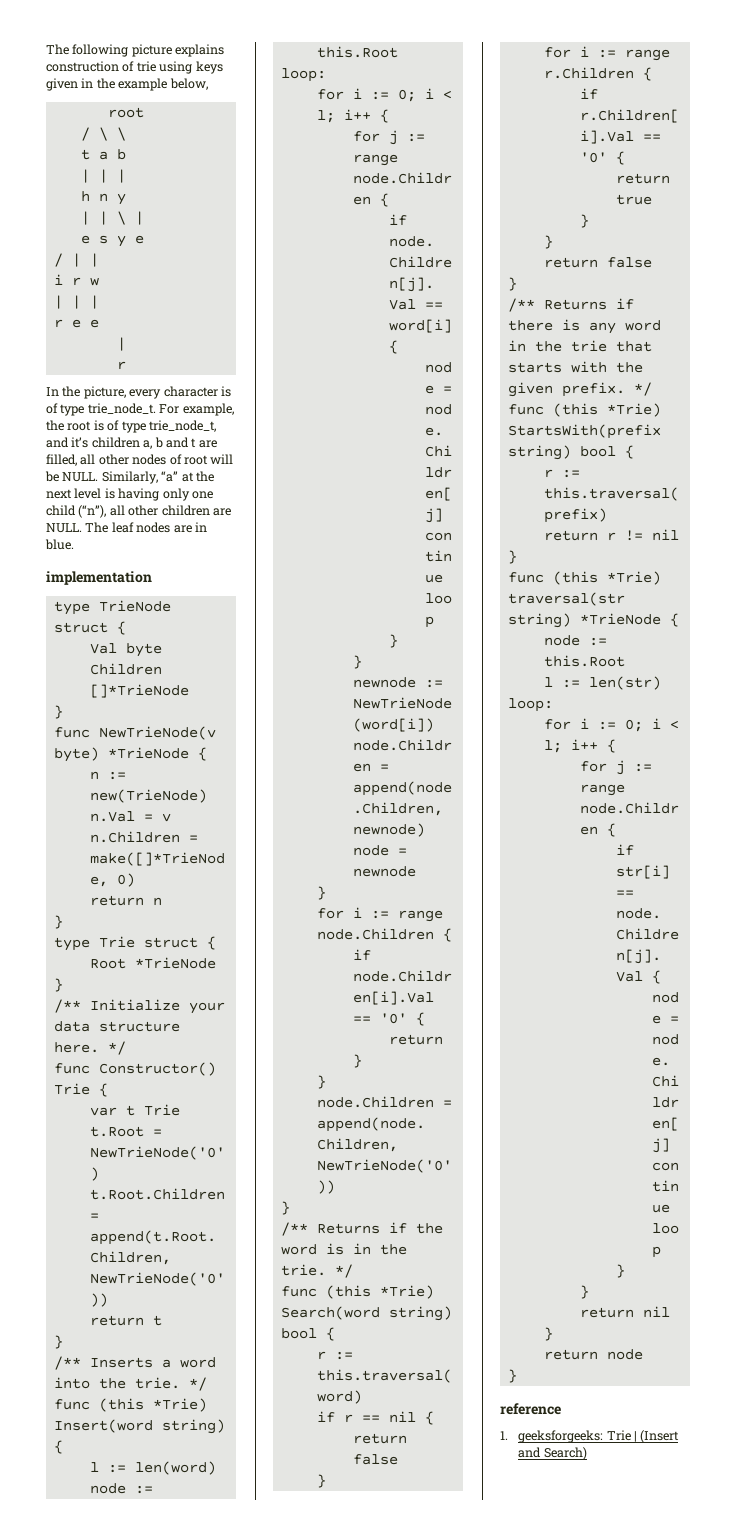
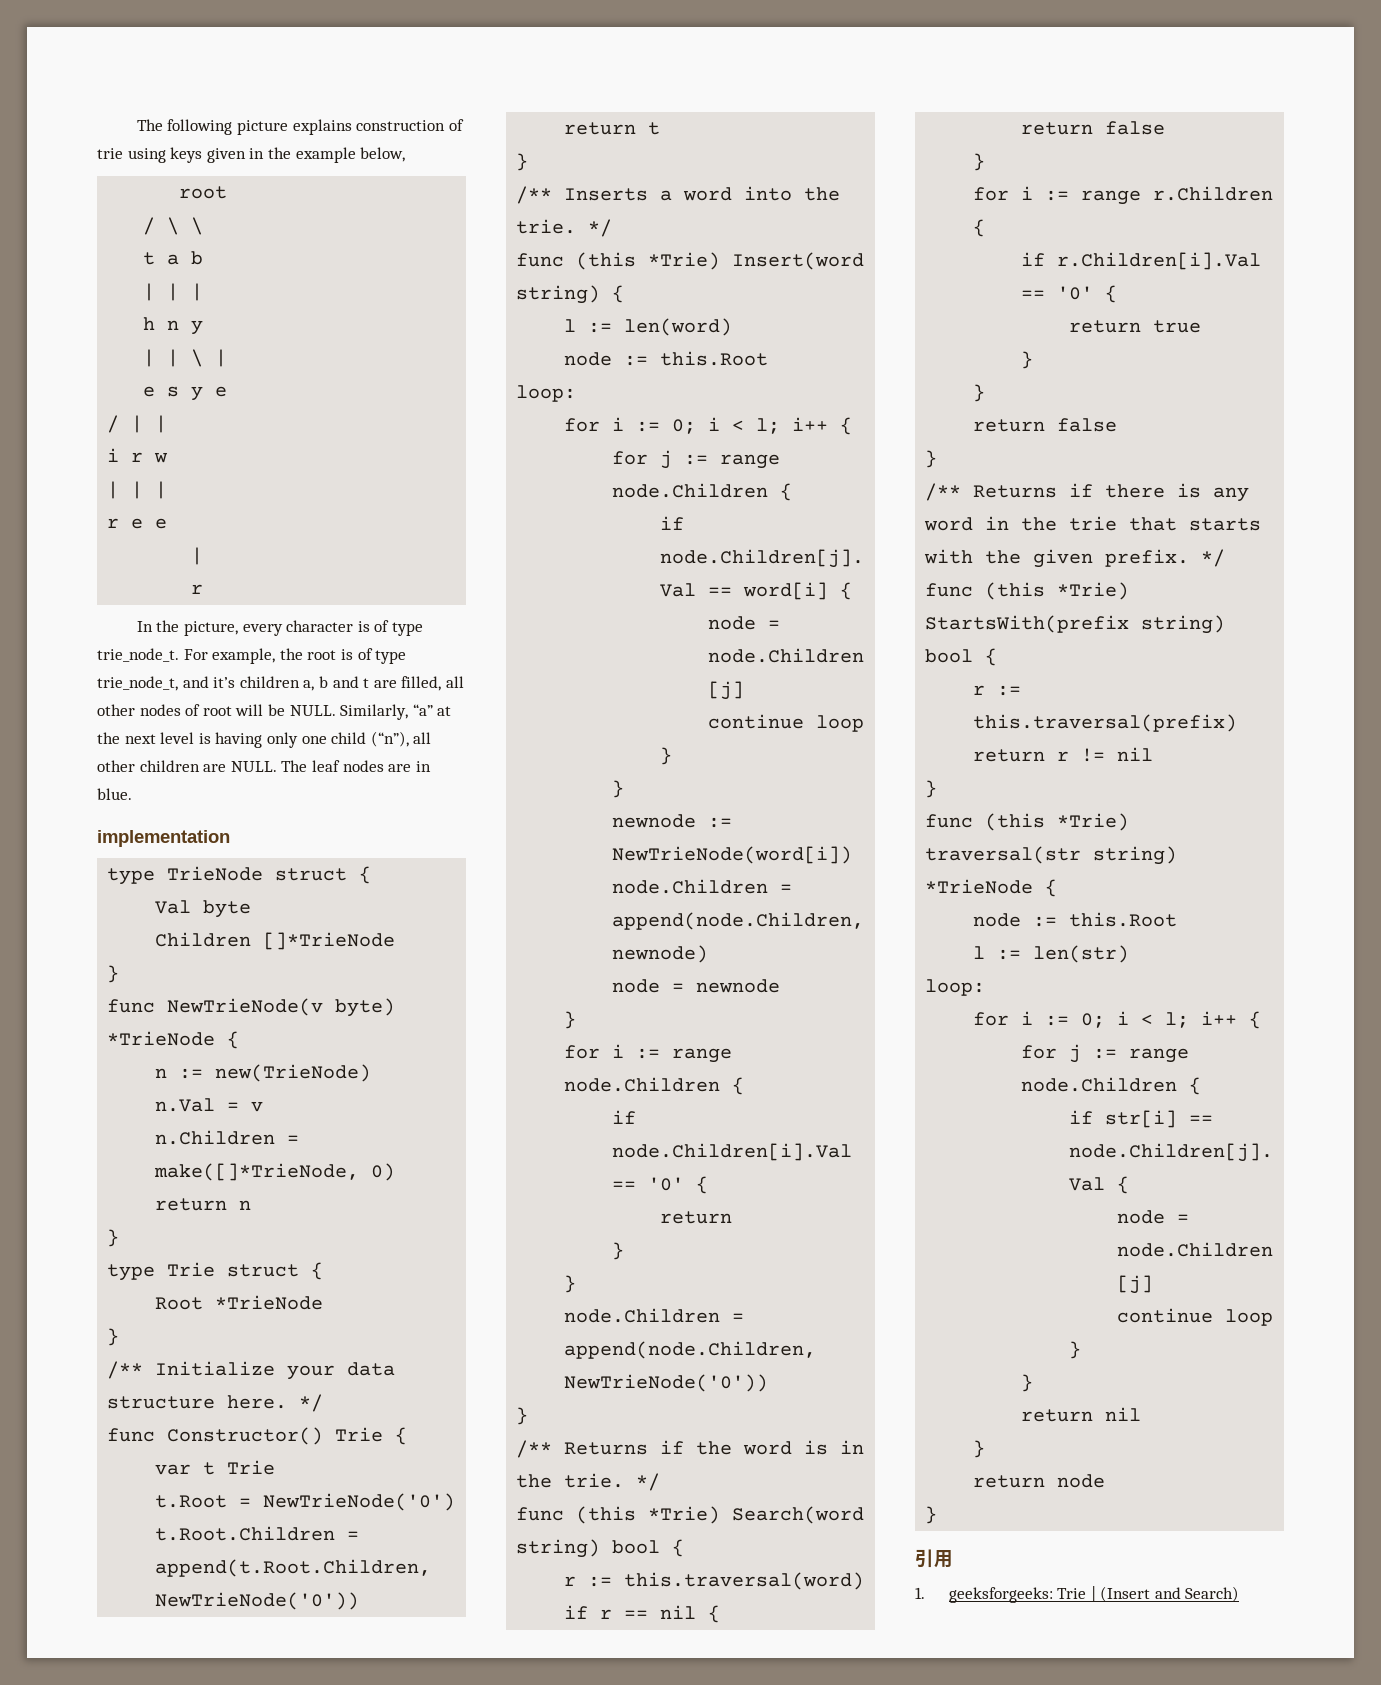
- reference
+ 引用

